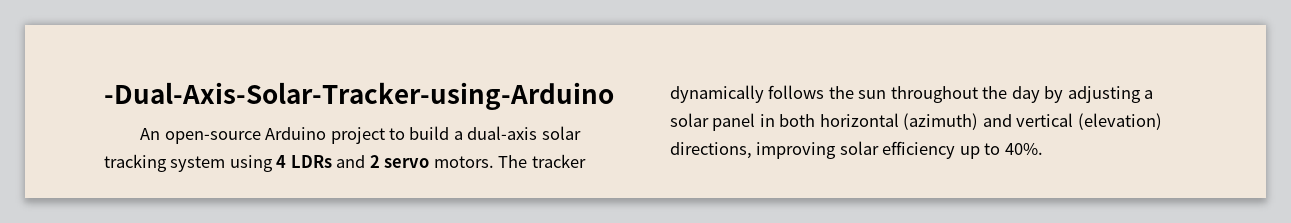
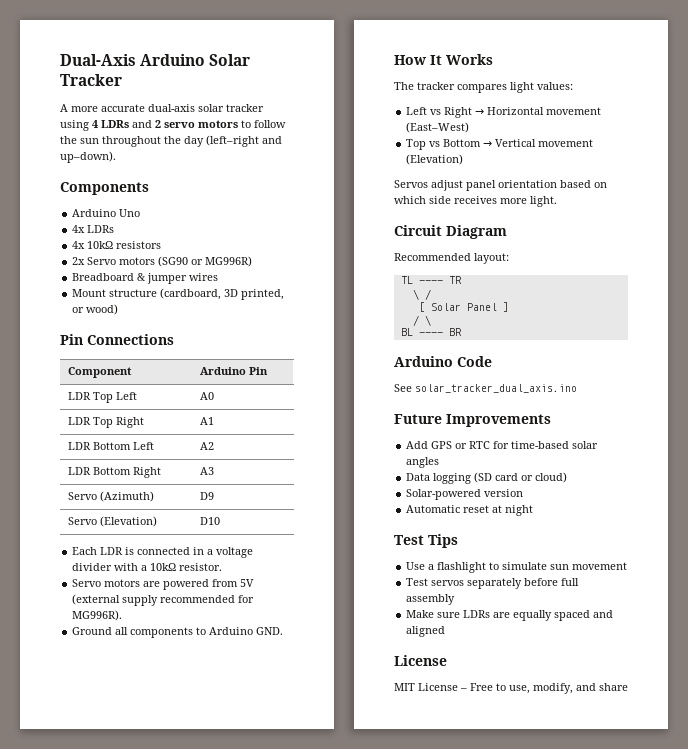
- -Dual-Axis-Solar-Tracker-using-Arduino
- An open-source Arduino project to build a dual-axis solar tracking system using 4 LDRs and 2 servo motors. The tracker dynamically follows the sun throughout the day by adjusting a solar panel in both horizontal (azimuth) and vertical (elevation) directions, improving solar efficiency up to 40%.
+ Dual-Axis Arduino Solar Tracker
+ A more accurate dual-axis solar tracker using 4 LDRs and 2 servo motors to follow the sun throughout the day (left–right and up–down).
+ Components
+ Arduino Uno
+ 4x LDRs
+ 4x 10kΩ resistors
+ 2x Servo motors (SG90 or MG996R)
+ Breadboard & jumper wires
+ Mount structure (cardboard, 3D printed, or wood)
+ Pin Connections
+ Component | Arduino Pin
+ LDR Top Left | A0
+ LDR Top Right | A1
+ LDR Bottom Left | A2
+ LDR Bottom Right | A3
+ Servo (Azimuth) | D9
+ Servo (Elevation) | D10
+ Each LDR is connected in a voltage divider with a 10kΩ resistor.
+ Servo motors are powered from 5V (external supply recommended for MG996R).
+ Ground all components to Arduino GND.
+ How It Works
+ The tracker compares light values:
+ Left vs Right → Horizontal movement (East–West)
+ Top vs Bottom → Vertical movement (Elevation)
+ Servos adjust panel orientation based on which side receives more light.
+ Circuit Diagram
+ Recommended layout:
+ TL ---- TR
+ \ /
+ [ Solar Panel ]
+ / \
+ BL ---- BR
+ Arduino Code
+ See solar_tracker_dual_axis.ino
+ Future Improvements
+ Add GPS or RTC for time-based solar angles
+ Data logging (SD card or cloud)
+ Solar-powered version
+ Automatic reset at night
+ Test Tips
+ Use a flashlight to simulate sun movement
+ Test servos separately before full assembly
+ Make sure LDRs are equally spaced and aligned
+ License
+ MIT License – Free to use, modify, and share

